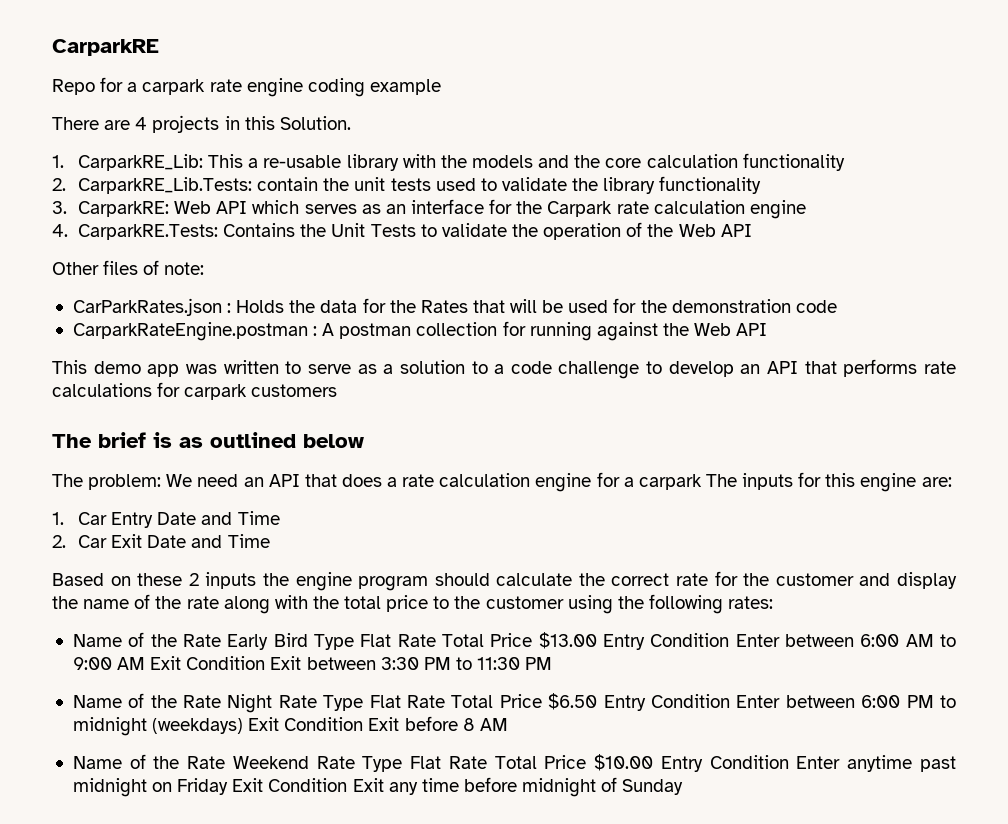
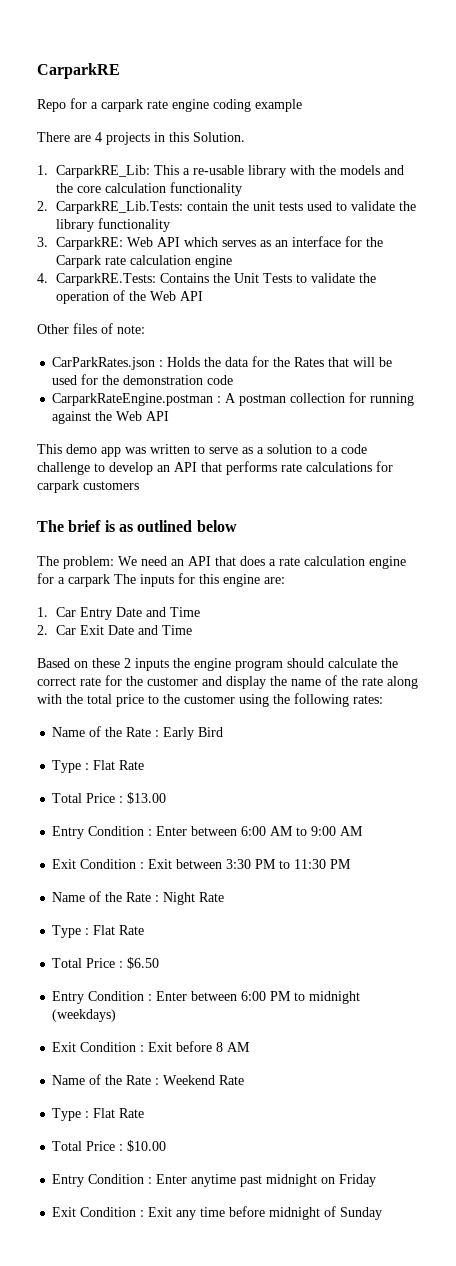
- Name of the Rate Early Bird Type Flat Rate Total Price $13.00 Entry Condition Enter between 6:00 AM to 9:00 AM Exit Condition Exit between 3:30 PM to 11:30 PM
+ Name of the Rate : Early Bird
+ Type : Flat Rate
+ Total Price : $13.00
+ Entry Condition : Enter between 6:00 AM to 9:00 AM
+ Exit Condition : Exit between 3:30 PM to 11:30 PM
- Name of the Rate Night Rate Type Flat Rate Total Price $6.50 Entry Condition Enter between 6:00 PM to midnight (weekdays) Exit Condition Exit before 8 AM
+ Name of the Rate : Night Rate
+ Type : Flat Rate
+ Total Price : $6.50
+ Entry Condition : Enter between 6:00 PM to midnight (weekdays)
+ Exit Condition : Exit before 8 AM
- Name of the Rate Weekend Rate Type Flat Rate Total Price $10.00 Entry Condition Enter anytime past midnight on Friday Exit Condition Exit any time before midnight of Sunday
+ Name of the Rate : Weekend Rate
+ Type : Flat Rate
+ Total Price : $10.00
+ Entry Condition : Enter anytime past midnight on Friday
+ Exit Condition : Exit any time before midnight of Sunday

